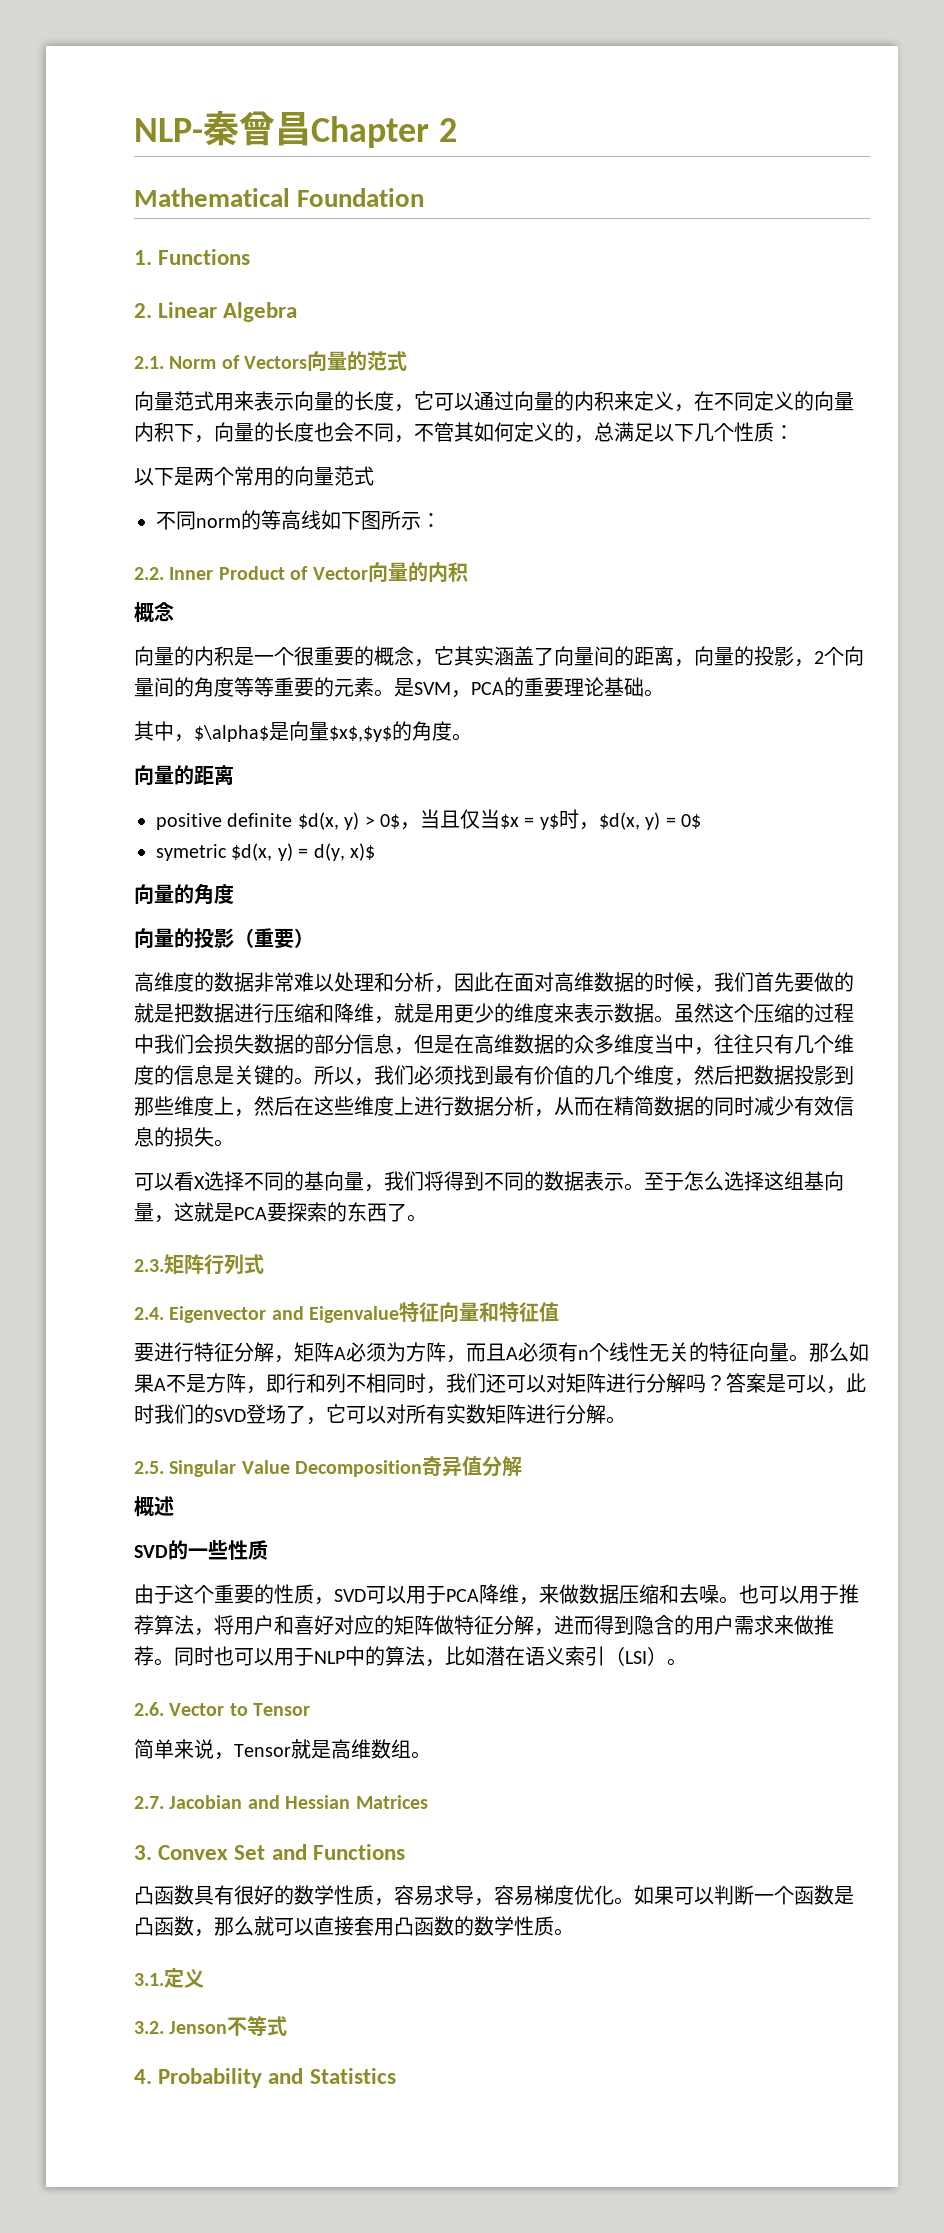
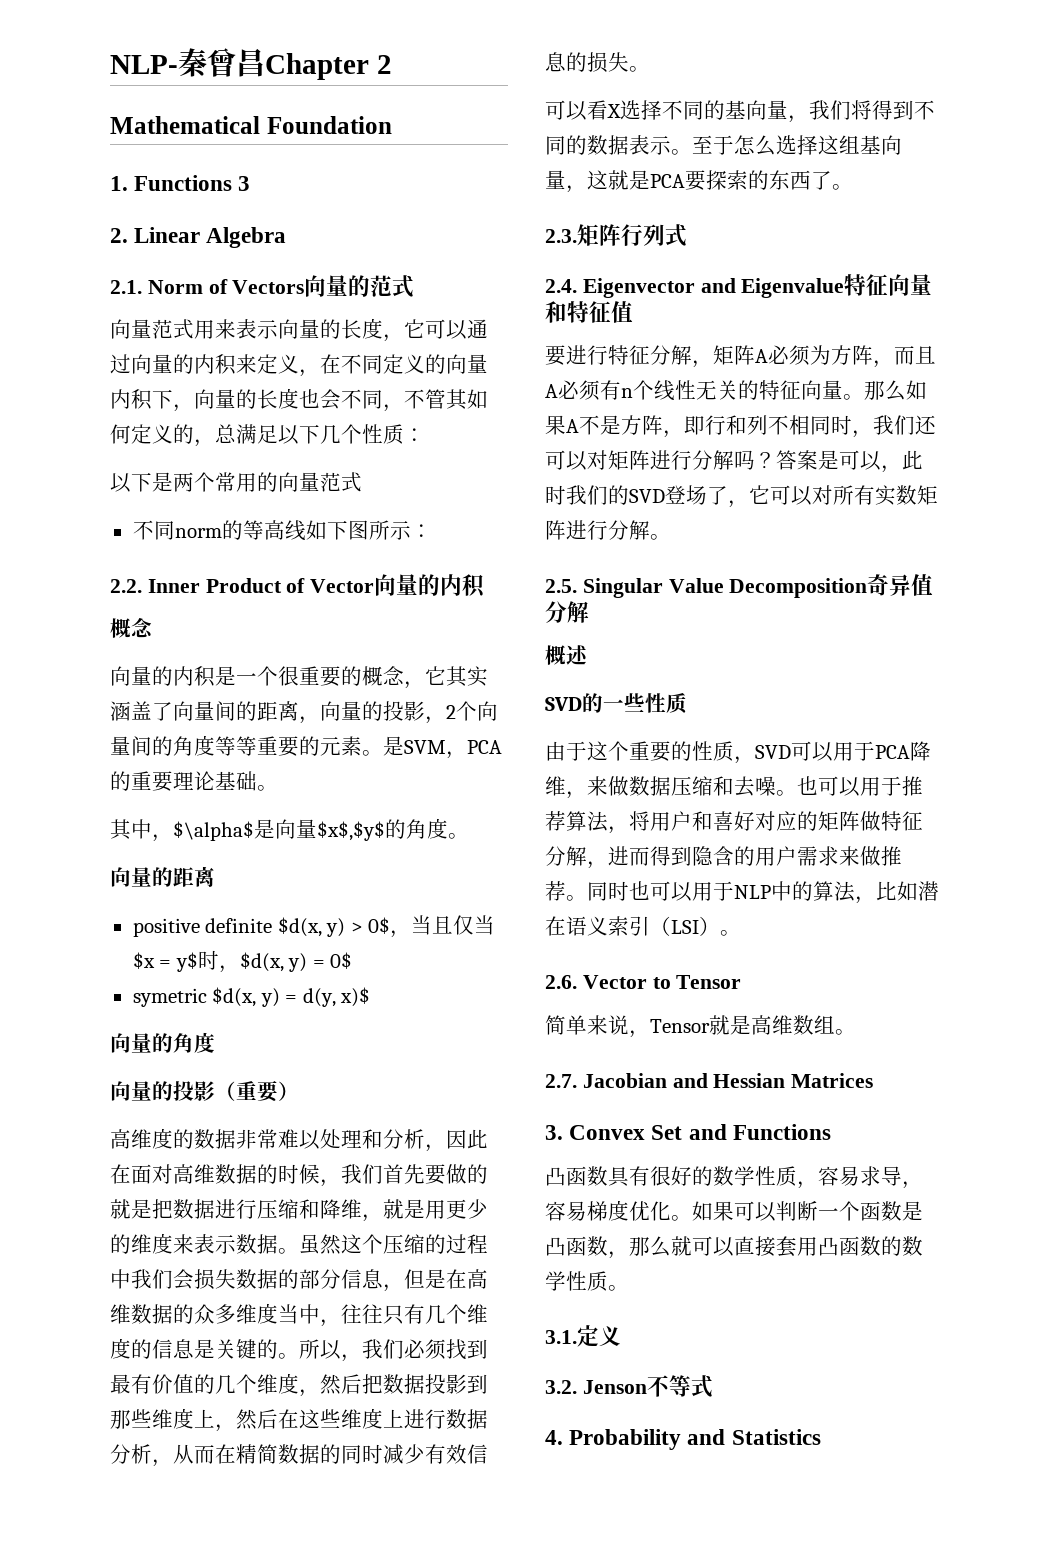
- 1. Functions
+ 1. Functions 3

